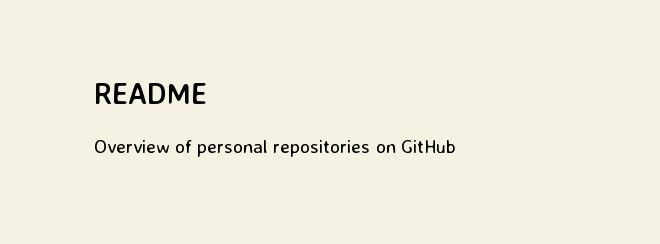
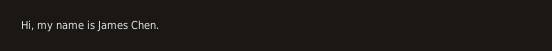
- README
- Overview of personal repositories on GitHub
+ Hi, my name is James Chen.

